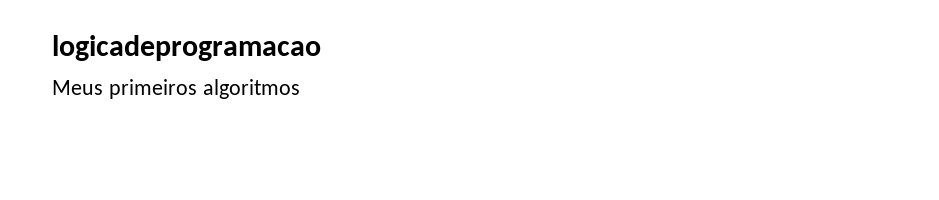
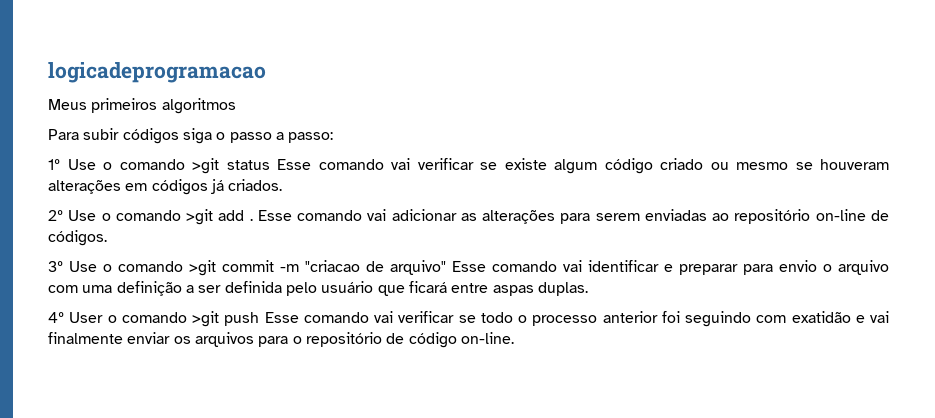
+ Para subir códigos siga o passo a passo:
+ 1º Use o comando >git status Esse comando vai verificar se existe algum código criado ou mesmo se houveram alterações em códigos já criados.
+ 2º Use o comando >git add . Esse comando vai adicionar as alterações para serem enviadas ao repositório on-line de códigos.
+ 3º Use o comando >git commit -m "criacao de arquivo" Esse comando vai identificar e preparar para envio o arquivo com uma definição a ser definida pelo usuário que ficará entre aspas duplas.
+ 4º User o comando >git push Esse comando vai verificar se todo o processo anterior foi seguindo com exatidão e vai finalmente enviar os arquivos para o repositório de código on-line.

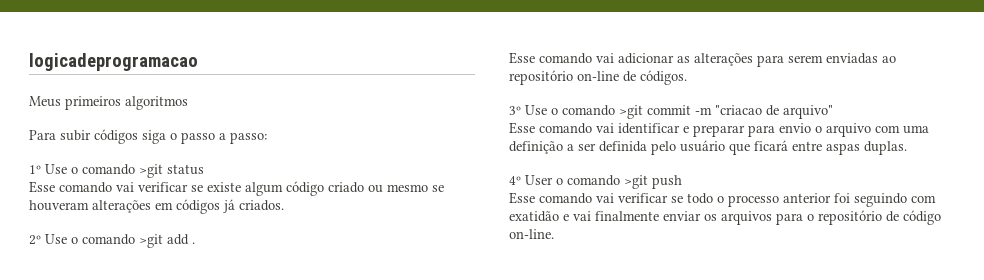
- 1º Use o comando >git status Esse comando vai verificar se existe algum código criado ou mesmo se houveram alterações em códigos já criados.
+ 1º Use o comando >git status
+ Esse comando vai verificar se existe algum código criado ou mesmo se houveram alterações em códigos já criados.
- 2º Use o comando >git add . Esse comando vai adicionar as alterações para serem enviadas ao repositório on-line de códigos.
+ 2º Use o comando >git add .
+ Esse comando vai adicionar as alterações para serem enviadas ao repositório on-line de códigos.
- 3º Use o comando >git commit -m "criacao de arquivo" Esse comando vai identificar e preparar para envio o arquivo com uma definição a ser definida pelo usuário que ficará entre aspas duplas.
+ 3º Use o comando >git commit -m "criacao de arquivo"
+ Esse comando vai identificar e preparar para envio o arquivo com uma definição a ser definida pelo usuário que ficará entre aspas duplas.
- 4º User o comando >git push Esse comando vai verificar se todo o processo anterior foi seguindo com exatidão e vai finalmente enviar os arquivos para o repositório de código on-line.
+ 4º User o comando >git push
+ Esse comando vai verificar se todo o processo anterior foi seguindo com exatidão e vai finalmente enviar os arquivos para o repositório de código on-line.

